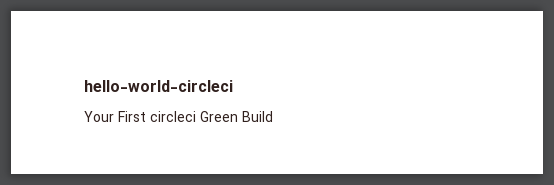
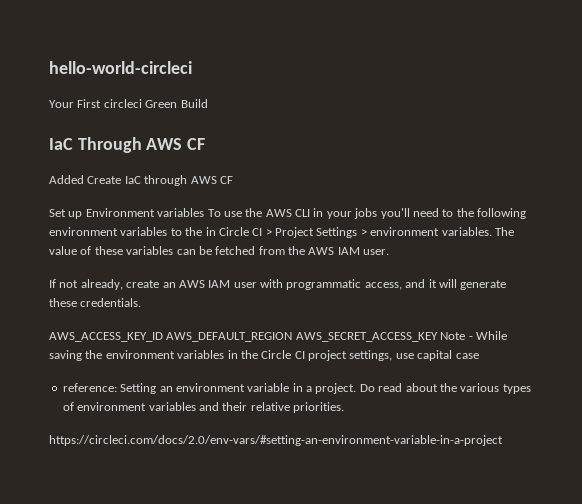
+ IaC Through AWS CF
+ Added Create IaC through AWS CF
+ Set up Environment variables To use the AWS CLI in your jobs you'll need to the following environment variables to the in Circle CI > Project Settings > environment variables. The value of these variables can be fetched from the AWS IAM user.
+ If not already, create an AWS IAM user with programmatic access, and it will generate these credentials.
+ AWS_ACCESS_KEY_ID AWS_DEFAULT_REGION AWS_SECRET_ACCESS_KEY Note - While saving the environment variables in the Circle CI project settings, use capital case
+ reference: Setting an environment variable in a project. Do read about the various types of environment variables and their relative priorities.
+ https://circleci.com/docs/2.0/env-vars/#setting-an-environment-variable-in-a-project

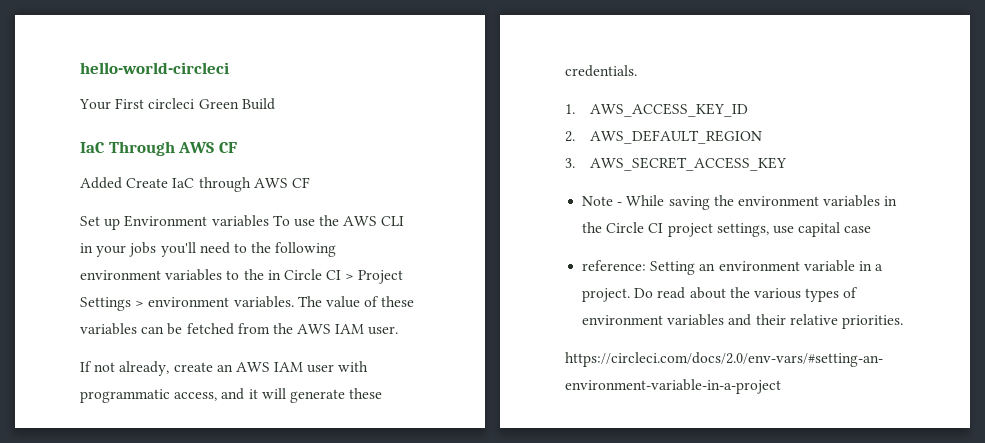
- AWS_ACCESS_KEY_ID AWS_DEFAULT_REGION AWS_SECRET_ACCESS_KEY Note - While saving the environment variables in the Circle CI project settings, use capital case
+ 1. AWS_ACCESS_KEY_ID
+ 2. AWS_DEFAULT_REGION
+ 3. AWS_SECRET_ACCESS_KEY
+ Note - While saving the environment variables in the Circle CI project settings, use capital case

